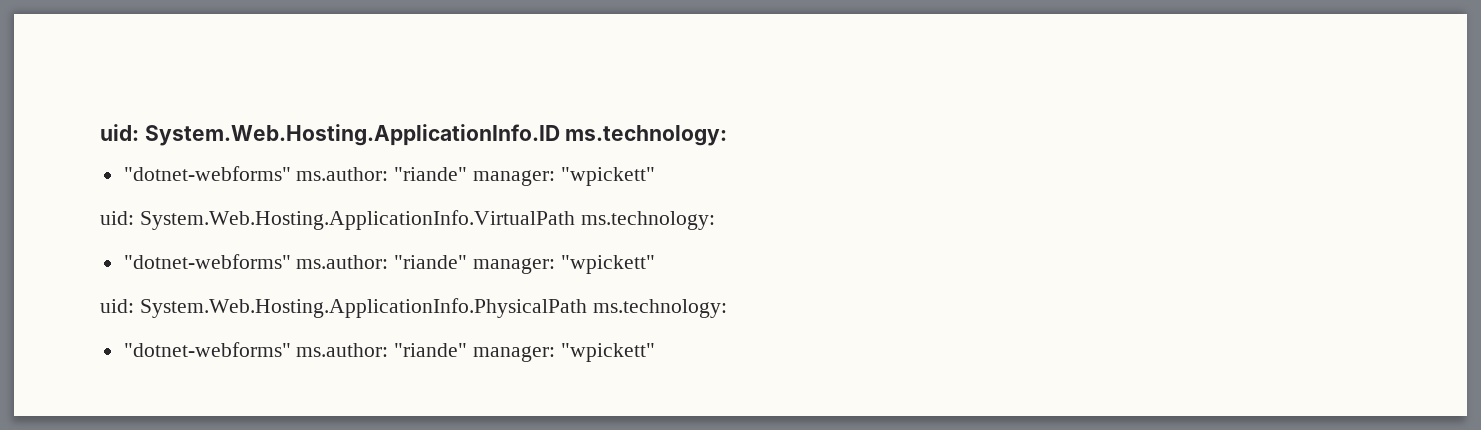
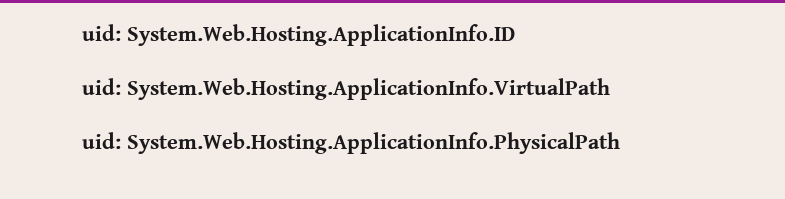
- uid: System.Web.Hosting.ApplicationInfo.ID ms.technology:
- "dotnet-webforms" ms.author: "riande" manager: "wpickett"
- uid: System.Web.Hosting.ApplicationInfo.VirtualPath ms.technology:
- "dotnet-webforms" ms.author: "riande" manager: "wpickett"
- uid: System.Web.Hosting.ApplicationInfo.PhysicalPath ms.technology:
- "dotnet-webforms" ms.author: "riande" manager: "wpickett"
+ uid: System.Web.Hosting.ApplicationInfo.ID
+ uid: System.Web.Hosting.ApplicationInfo.VirtualPath
+ uid: System.Web.Hosting.ApplicationInfo.PhysicalPath

